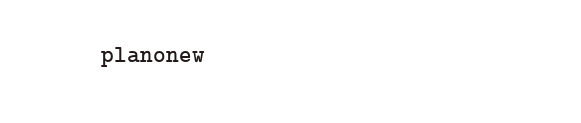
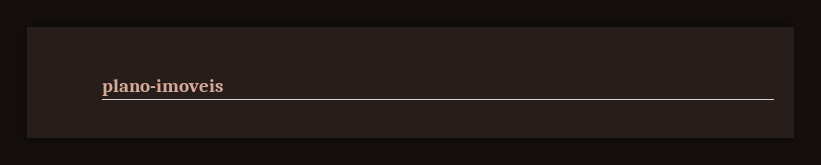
- planonew
+ plano-imoveis

